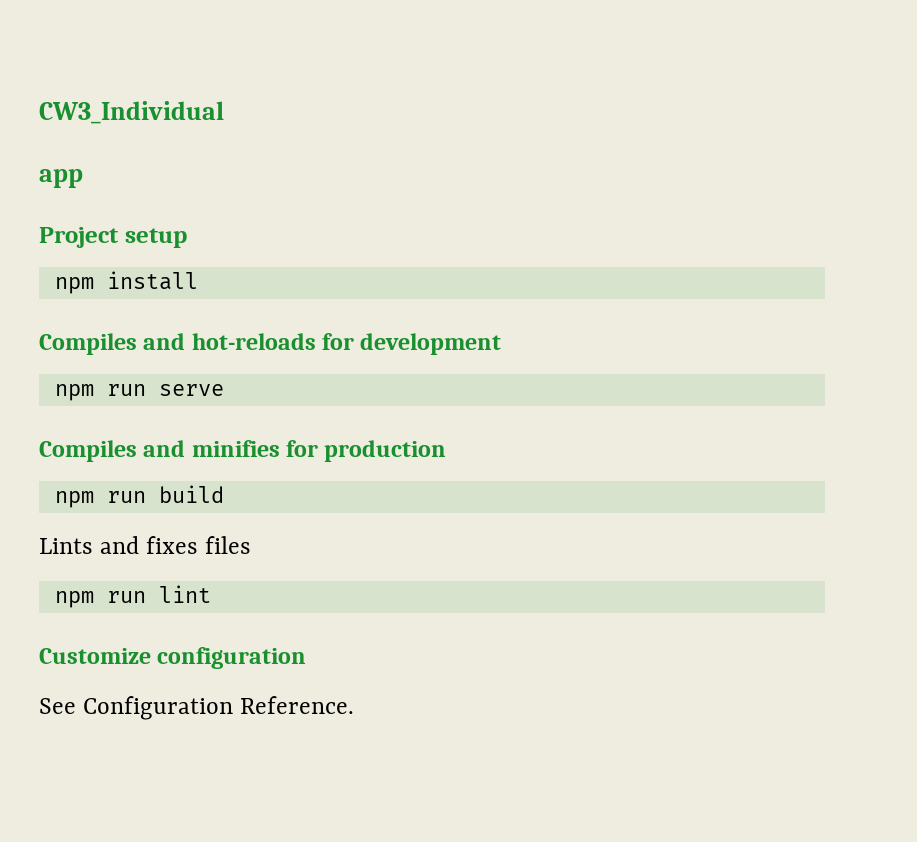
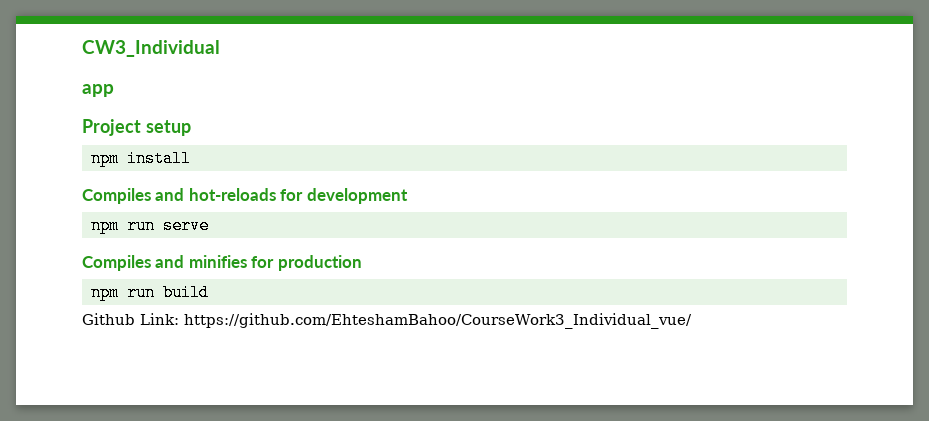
- Lints and fixes files
- npm run lint
- Customize configuration
- See Configuration Reference.
+ Github Link: https://github.com/EhteshamBahoo/CourseWork3_Individual_vue/

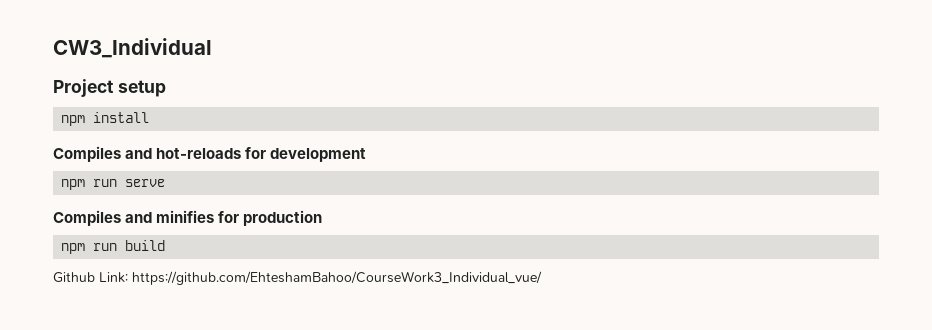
- app

